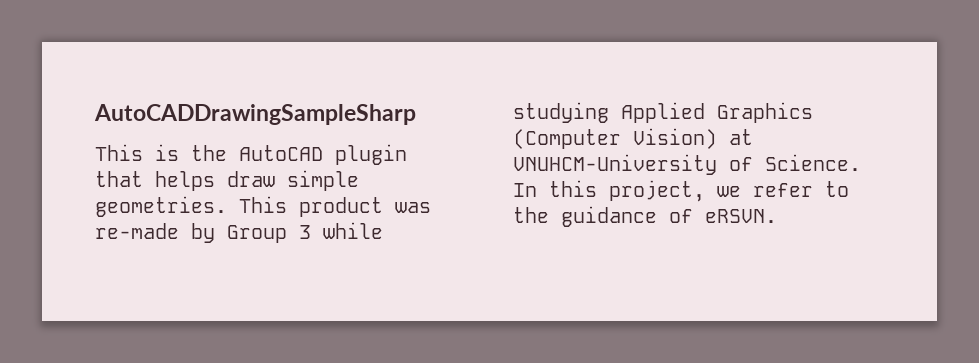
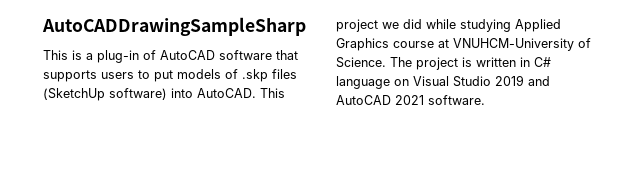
- This is the AutoCAD plugin that helps draw simple geometries. This product was re-made by Group 3 while studying Applied Graphics (Computer Vision) at VNUHCM-University of Science.
+ This is a plug-in of AutoCAD software that supports users to put models of .skp files (SketchUp software) into AutoCAD. This project we did while studying Applied Graphics course at VNUHCM-University of Science.
- In this project, we refer to the guidance of eRSVN.
+ The project is written in C# language on Visual Studio 2019 and AutoCAD 2021 software.

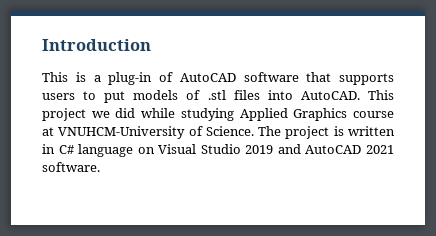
- AutoCADDrawingSampleSharp
+ Introduction
- This is a plug-in of AutoCAD software that supports users to put models of .skp files (SketchUp software) into AutoCAD.
+ This is a plug-in of AutoCAD software that supports users to put models of .stl files into AutoCAD.

